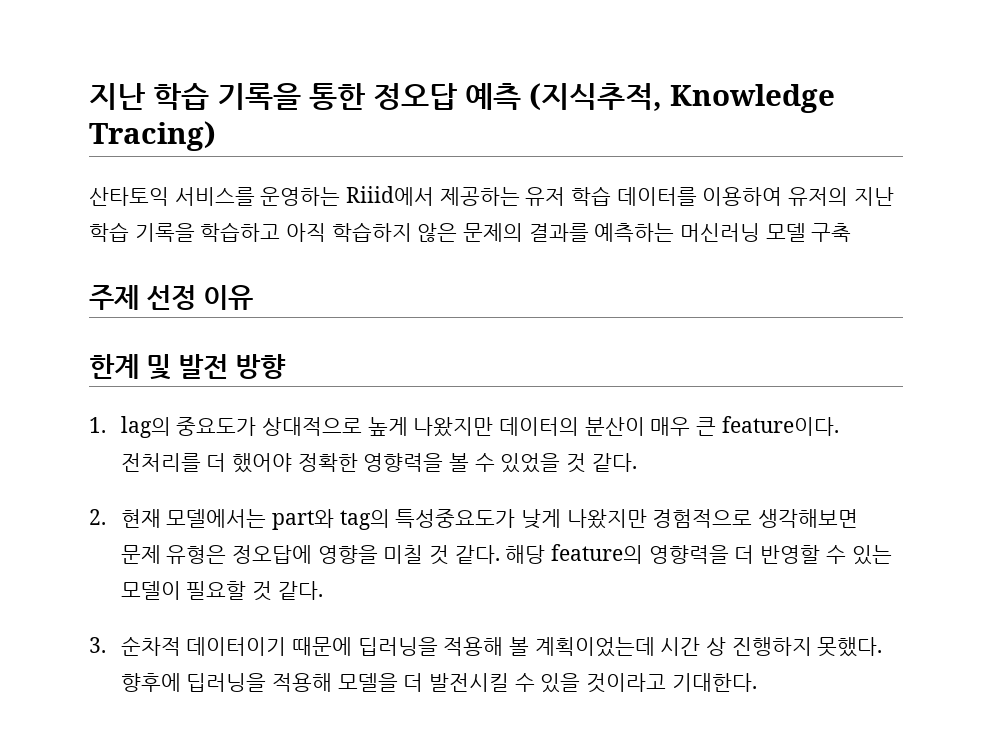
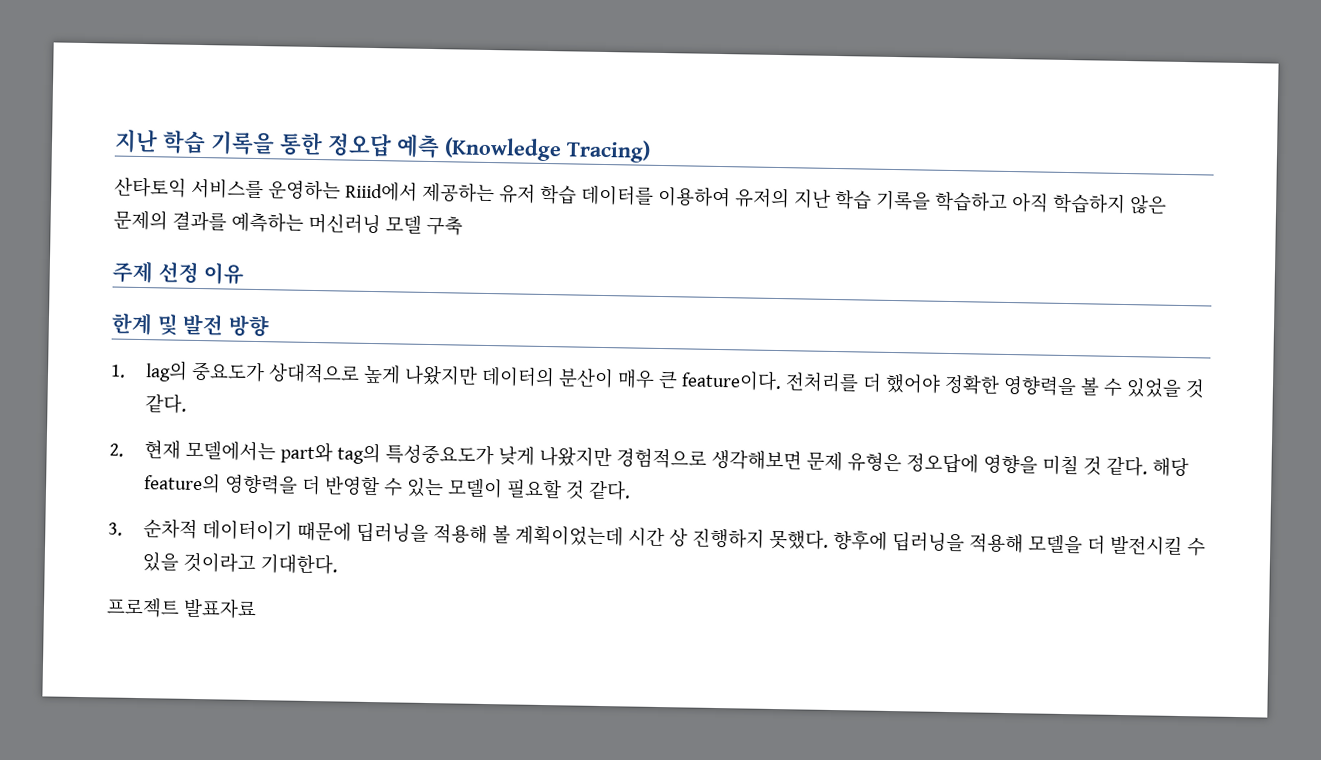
- 지난 학습 기록을 통한 정오답 예측 (지식추적, Knowledge Tracing)
+ 지난 학습 기록을 통한 정오답 예측 (Knowledge Tracing)
+ 프로젝트 발표자료

